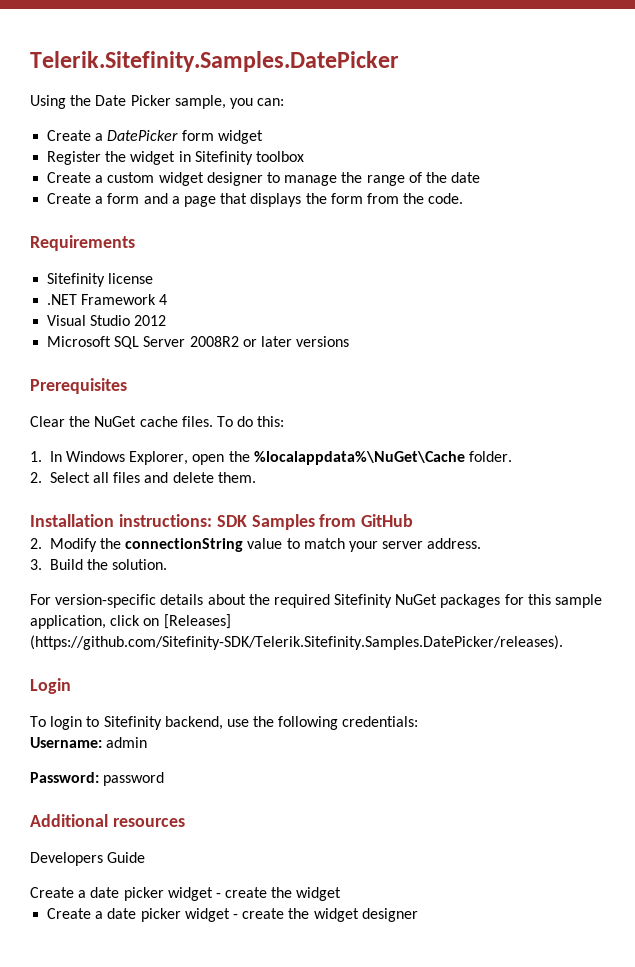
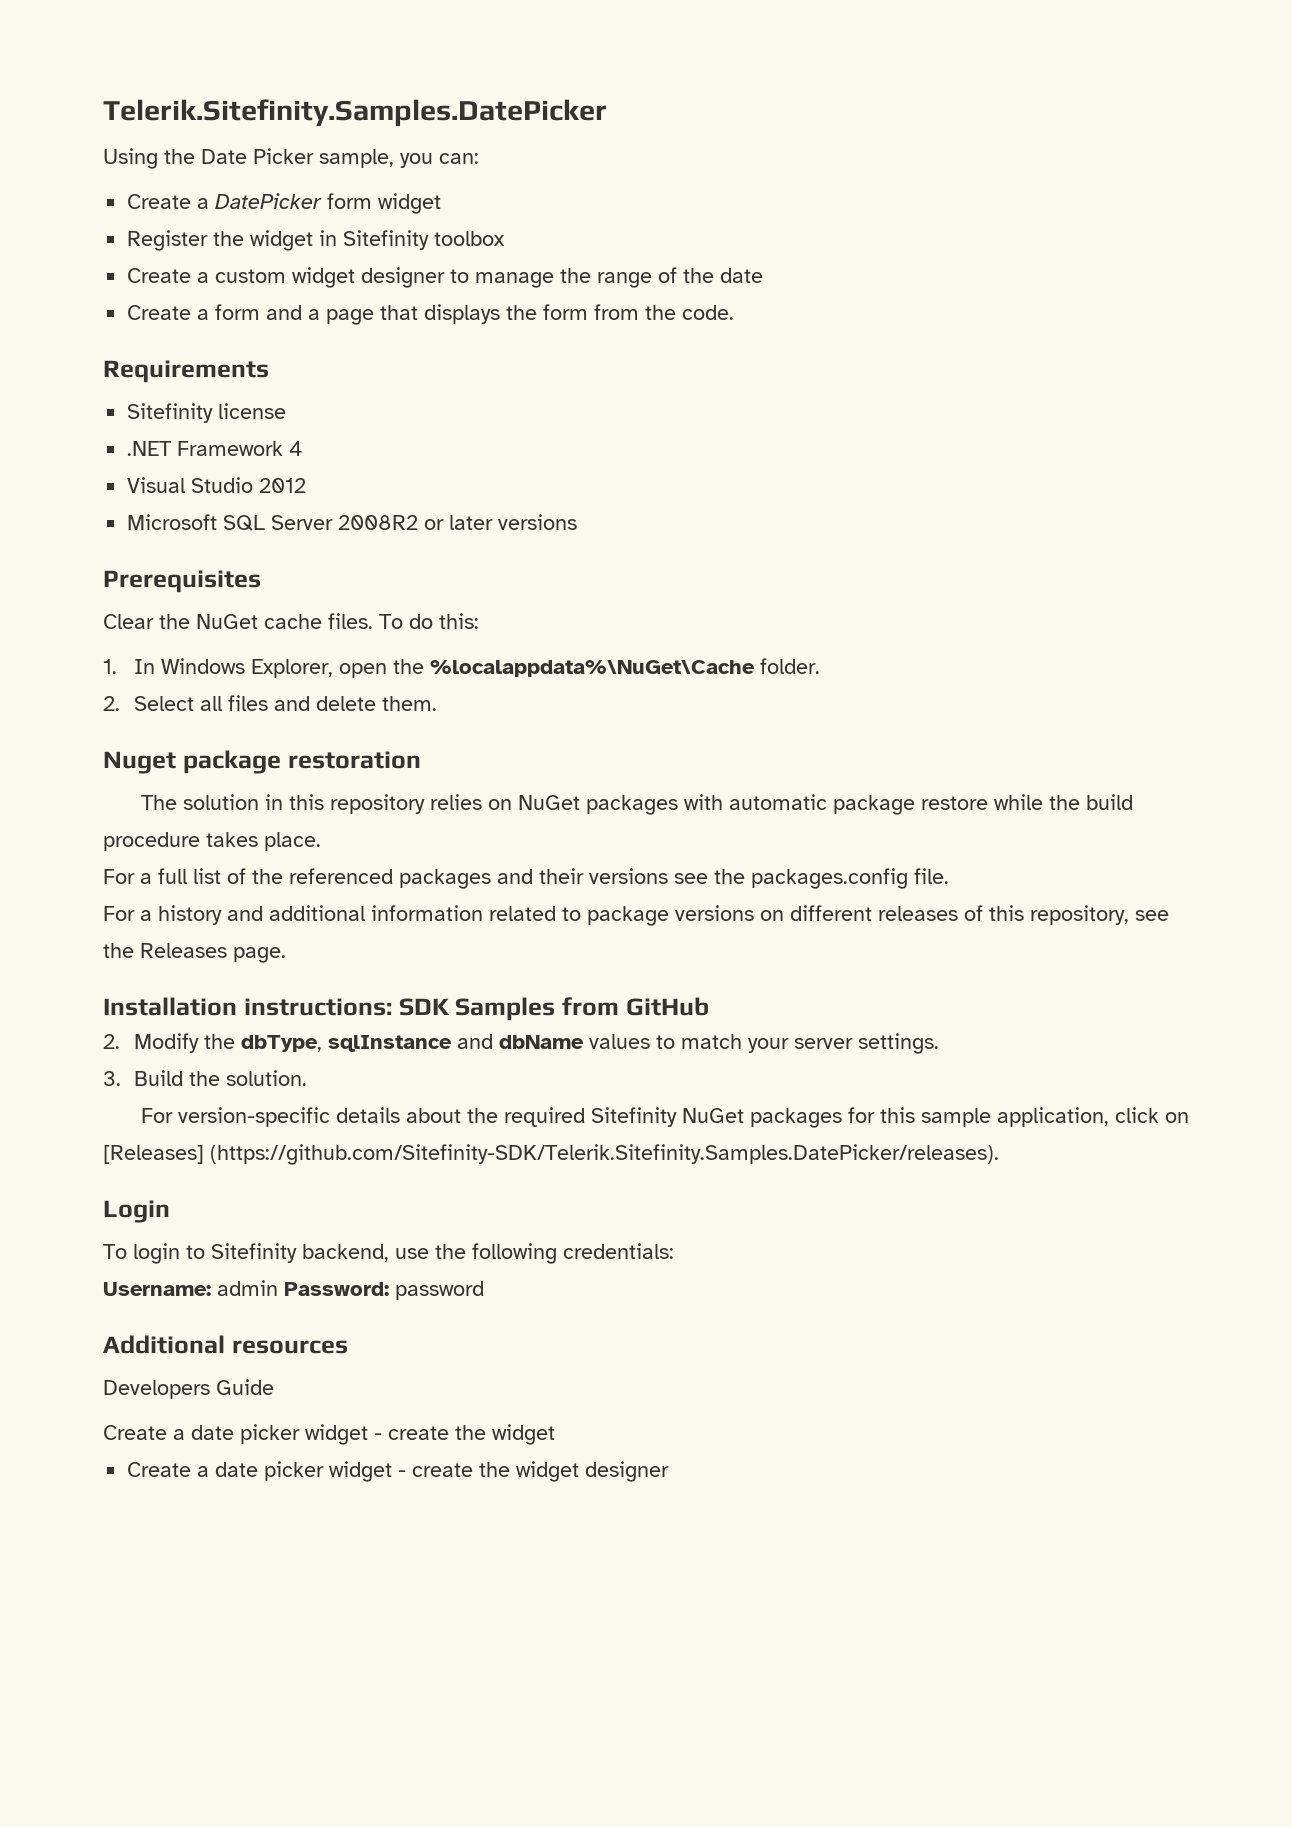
+ Nuget package restoration
+ The solution in this repository relies on NuGet packages with automatic package restore while the build procedure takes place.
+ For a full list of the referenced packages and their versions see the packages.config file.
+ For a history and additional information related to package versions on different releases of this repository, see the Releases page.
- 2. Modify the connectionString value to match your server address.
+ 2. Modify the dbType, sqlInstance and dbName values to match your server settings.
- Username: admin
- Password: password
+ Username: admin Password: password

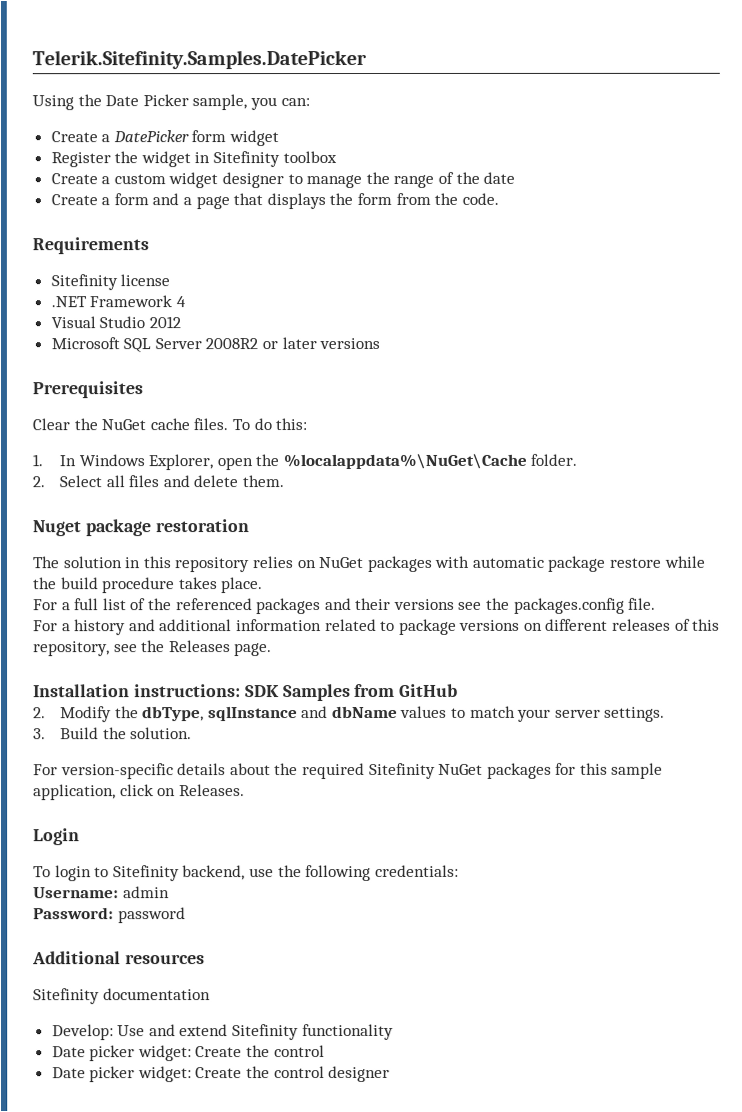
- For version-specific details about the required Sitefinity NuGet packages for this sample application, click on [Releases] (https://github.com/Sitefinity-SDK/Telerik.Sitefinity.Samples.DatePicker/releases).
+ For version-specific details about the required Sitefinity NuGet packages for this sample application, click on Releases.
- Username: admin Password: password
+ Username: admin
+ Password: password
- Developers Guide
- Create a date picker widget - create the widget
- Create a date picker widget - create the widget designer
+ Sitefinity documentation
+ Develop: Use and extend Sitefinity functionality
+ Date picker widget: Create the control
+ Date picker widget: Create the control designer

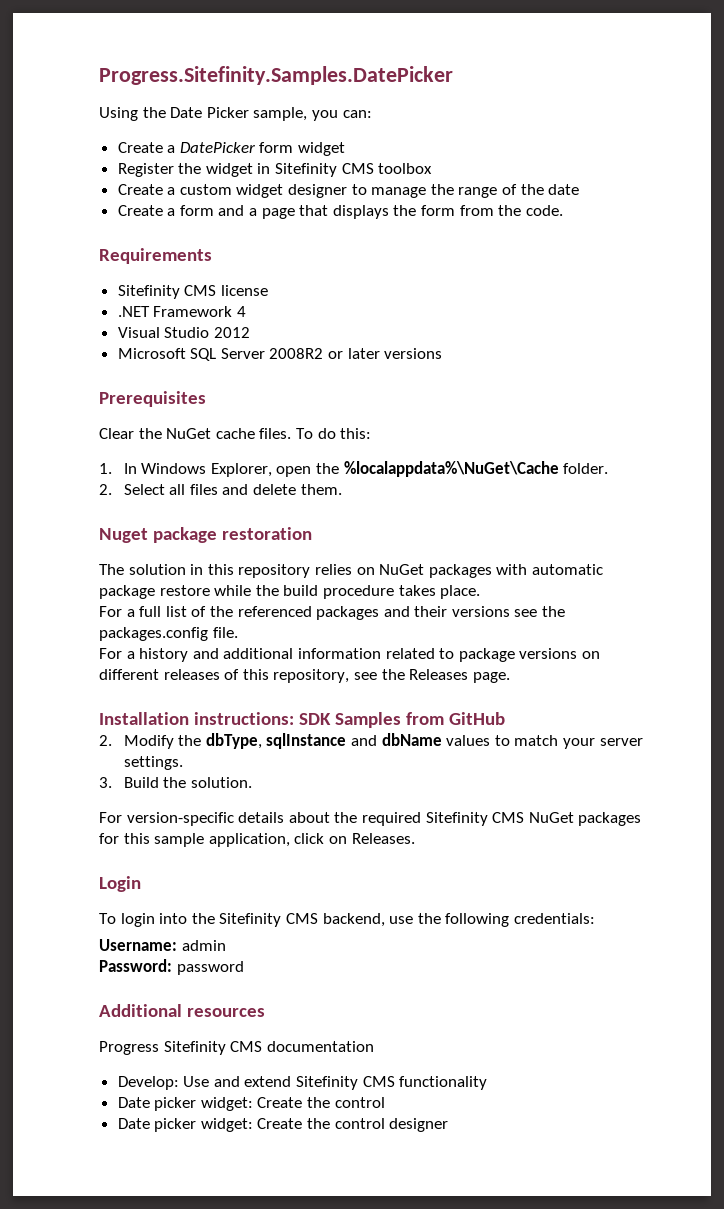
- Telerik.Sitefinity.Samples.DatePicker
+ Progress.Sitefinity.Samples.DatePicker
- Register the widget in Sitefinity toolbox
+ Register the widget in Sitefinity CMS toolbox
- Sitefinity license
+ Sitefinity CMS license
- For version-specific details about the required Sitefinity NuGet packages for this sample application, click on Releases.
+ For version-specific details about the required Sitefinity CMS NuGet packages for this sample application, click on Releases.
- To login to Sitefinity backend, use the following credentials:
+ To login into the Sitefinity CMS backend, use the following credentials:
- Sitefinity documentation
+ Progress Sitefinity CMS documentation
- Develop: Use and extend Sitefinity functionality
+ Develop: Use and extend Sitefinity CMS functionality

